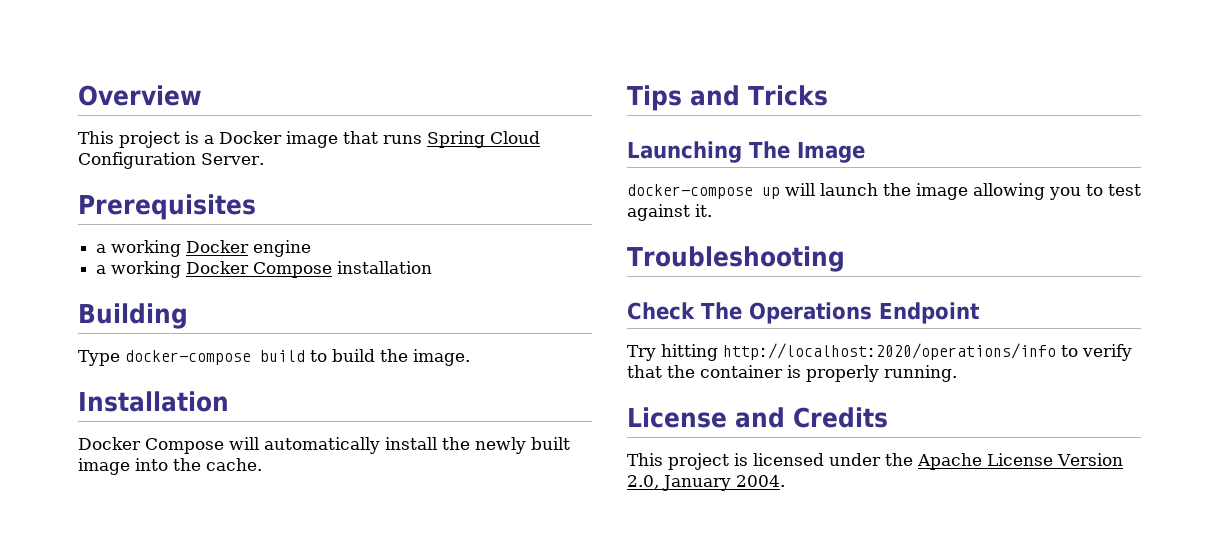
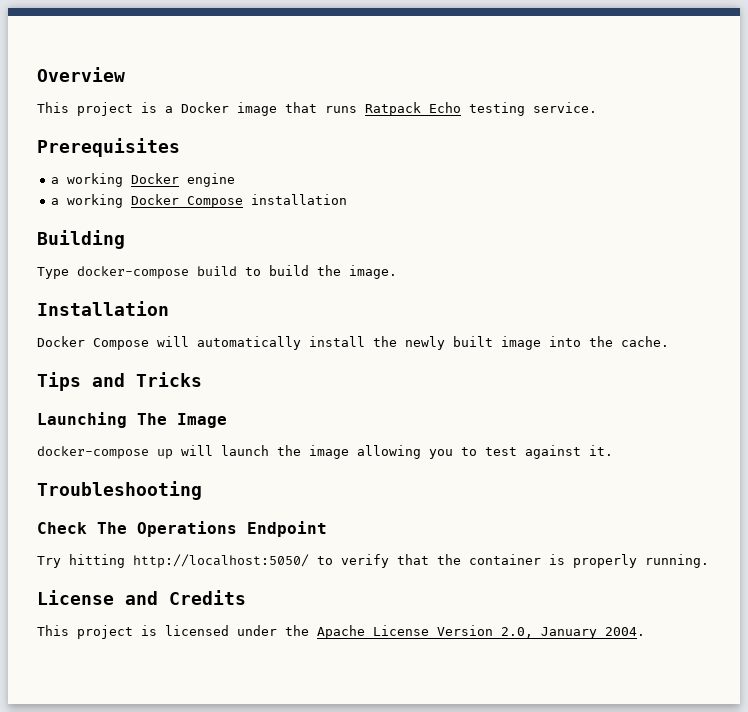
- This project is a Docker image that runs Spring Cloud Configuration Server.
+ This project is a Docker image that runs Ratpack Echo testing service.
- Try hitting http://localhost:2020/operations/info to verify that the container is properly running.
+ Try hitting http://localhost:5050/ to verify that the container is properly running.

